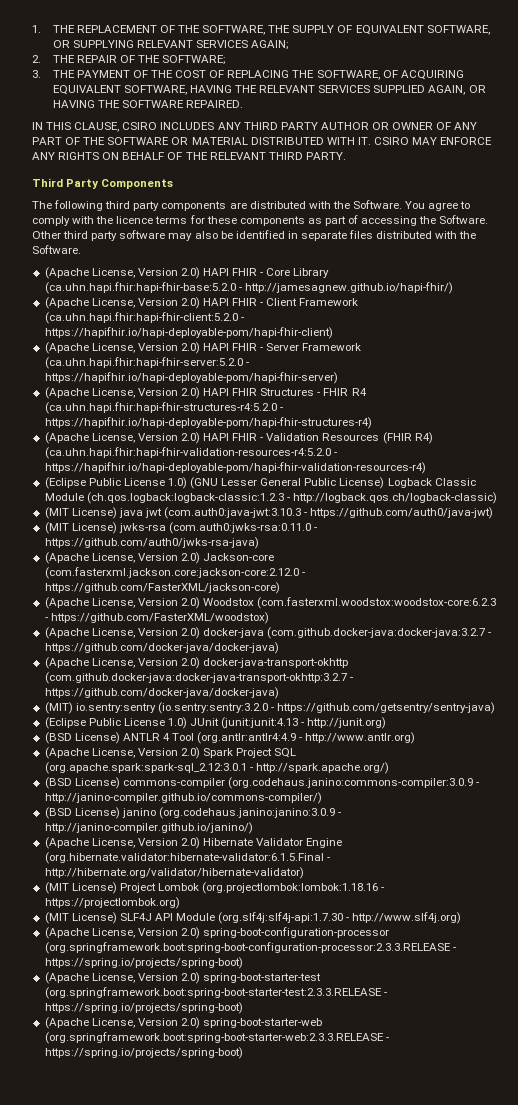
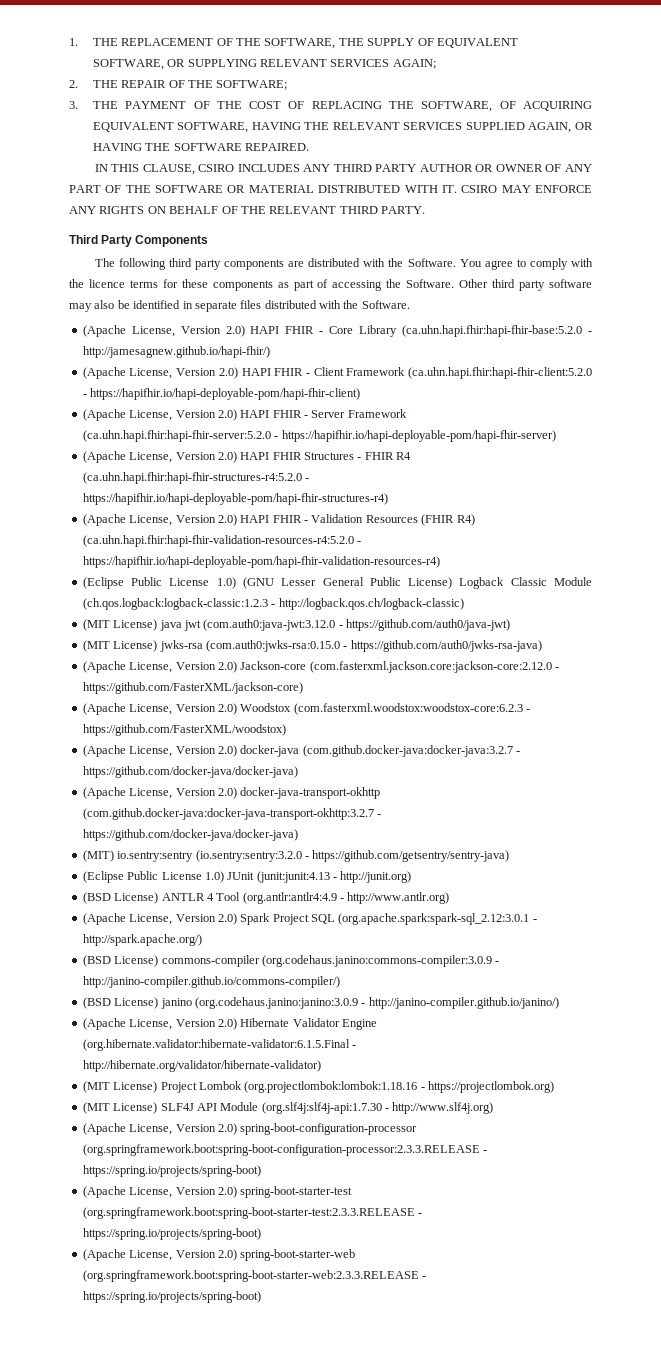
- (MIT License) java jwt (com.auth0:java-jwt:3.10.3 - https://github.com/auth0/java-jwt)
+ (MIT License) java jwt (com.auth0:java-jwt:3.12.0 - https://github.com/auth0/java-jwt)
- (MIT License) jwks-rsa (com.auth0:jwks-rsa:0.11.0 - https://github.com/auth0/jwks-rsa-java)
+ (MIT License) jwks-rsa (com.auth0:jwks-rsa:0.15.0 - https://github.com/auth0/jwks-rsa-java)

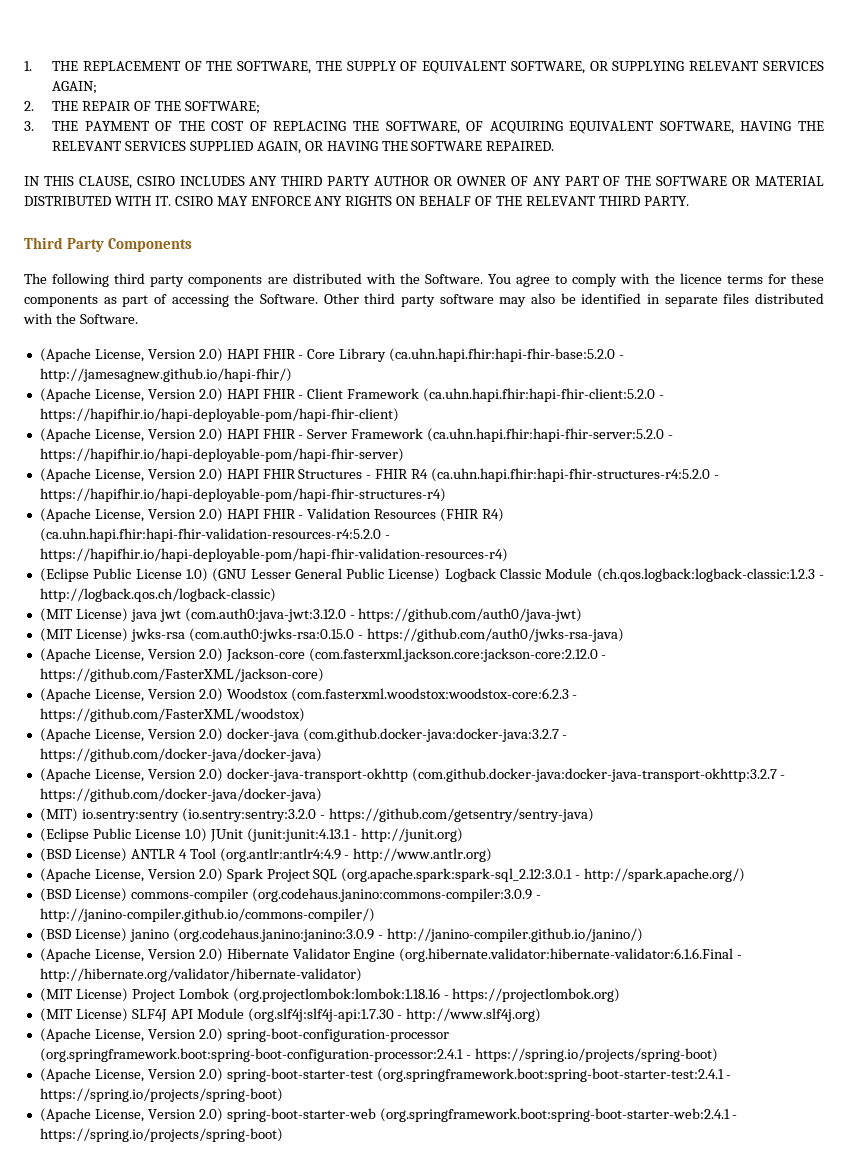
- (Eclipse Public License 1.0) JUnit (junit:junit:4.13 - http://junit.org)
+ (Eclipse Public License 1.0) JUnit (junit:junit:4.13.1 - http://junit.org)
- (Apache License, Version 2.0) Hibernate Validator Engine (org.hibernate.validator:hibernate-validator:6.1.5.Final - http://hibernate.org/validator/hibernate-validator)
+ (Apache License, Version 2.0) Hibernate Validator Engine (org.hibernate.validator:hibernate-validator:6.1.6.Final - http://hibernate.org/validator/hibernate-validator)
- (Apache License, Version 2.0) spring-boot-configuration-processor (org.springframework.boot:spring-boot-configuration-processor:2.3.3.RELEASE - https://spring.io/projects/spring-boot)
+ (Apache License, Version 2.0) spring-boot-configuration-processor (org.springframework.boot:spring-boot-configuration-processor:2.4.1 - https://spring.io/projects/spring-boot)
- (Apache License, Version 2.0) spring-boot-starter-test (org.springframework.boot:spring-boot-starter-test:2.3.3.RELEASE - https://spring.io/projects/spring-boot)
+ (Apache License, Version 2.0) spring-boot-starter-test (org.springframework.boot:spring-boot-starter-test:2.4.1 - https://spring.io/projects/spring-boot)
- (Apache License, Version 2.0) spring-boot-starter-web (org.springframework.boot:spring-boot-starter-web:2.3.3.RELEASE - https://spring.io/projects/spring-boot)
+ (Apache License, Version 2.0) spring-boot-starter-web (org.springframework.boot:spring-boot-starter-web:2.4.1 - https://spring.io/projects/spring-boot)

